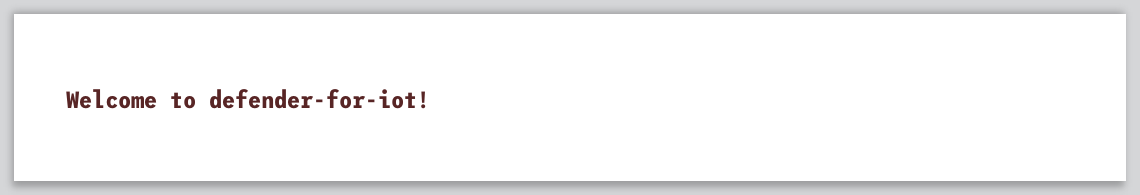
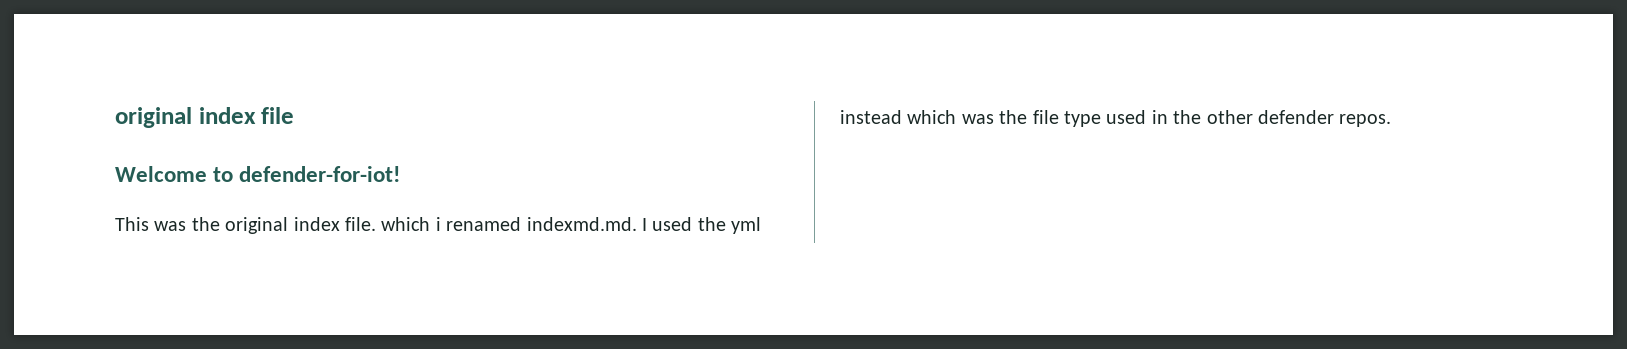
+ original index file
+ This was the original index file. which i renamed indexmd.md. I used the yml instead which was the file type used in the other defender repos.

